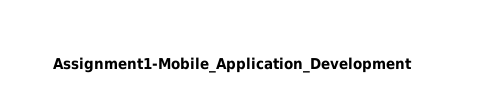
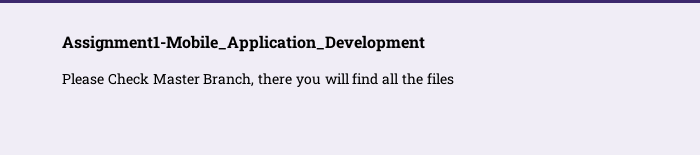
+ Please Check Master Branch, there you will find all the files

